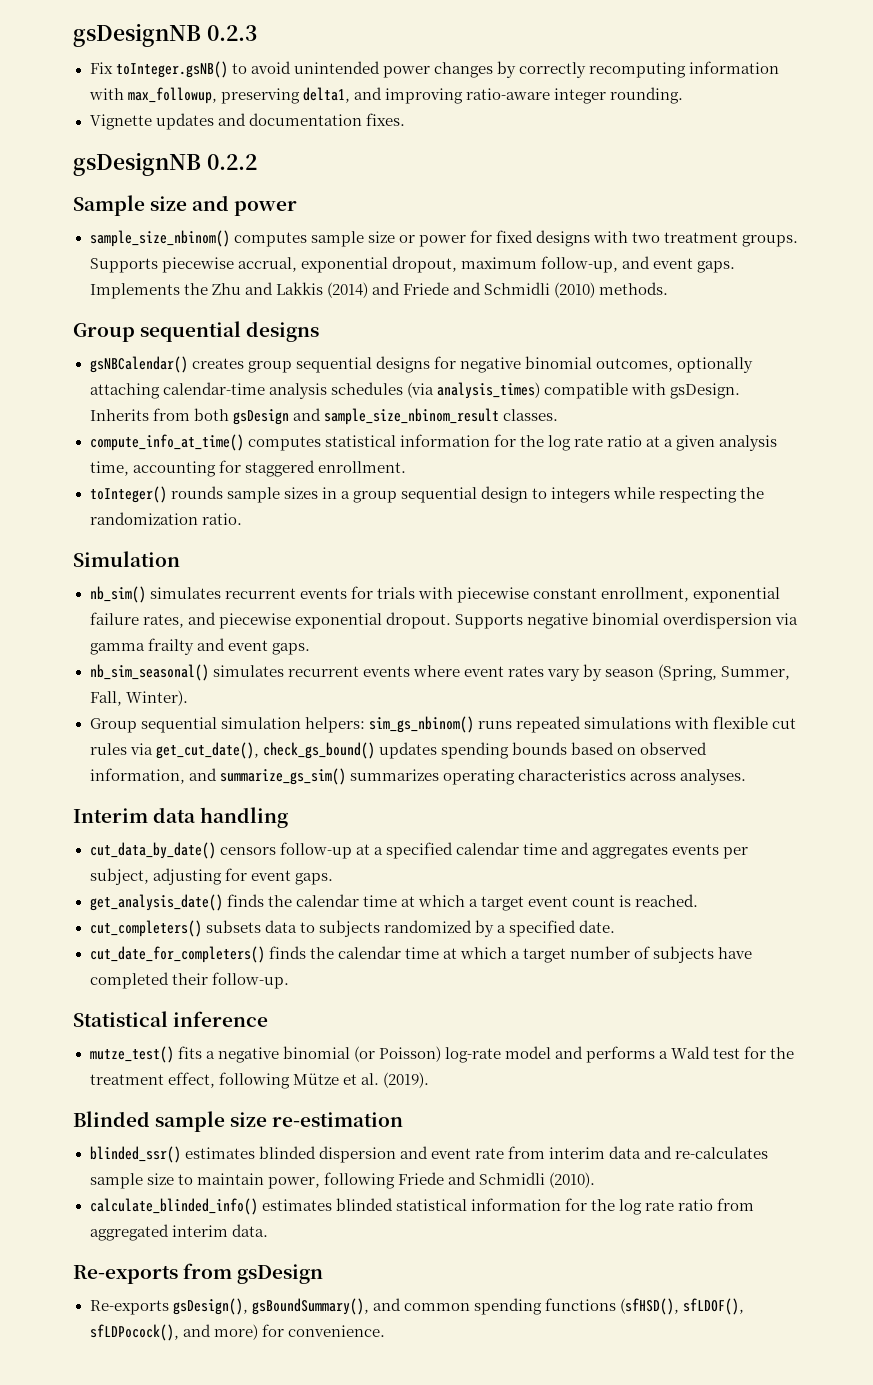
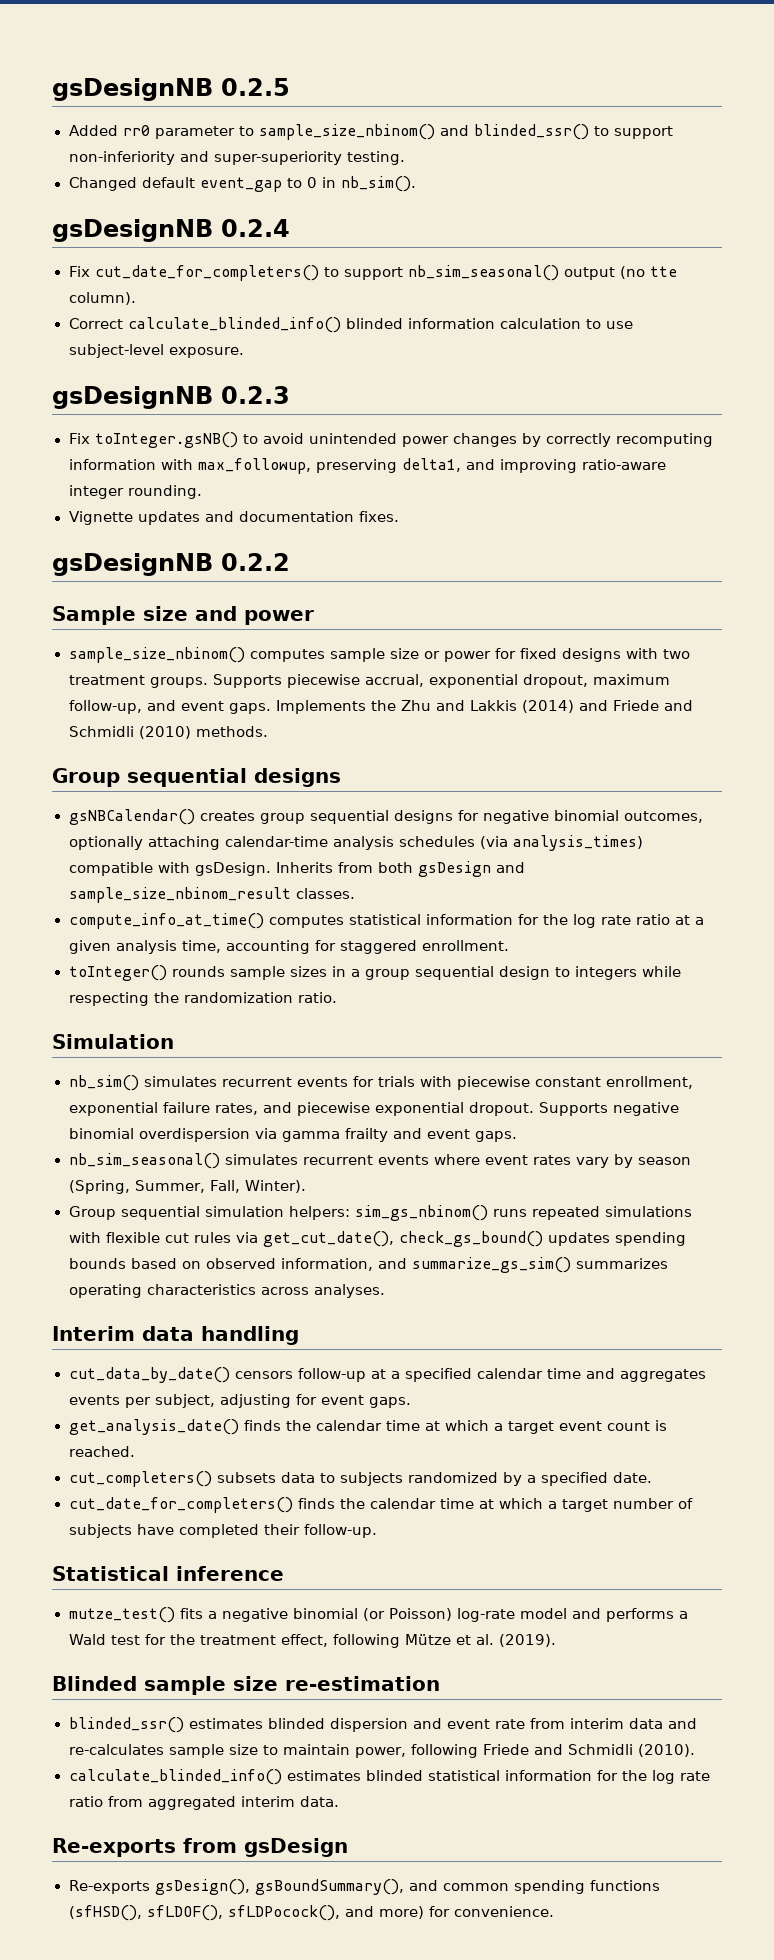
+ gsDesignNB 0.2.5
+ Added rr0 parameter to sample_size_nbinom() and blinded_ssr() to support non-inferiority and super-superiority testing.
+ Changed default event_gap to 0 in nb_sim().
+ gsDesignNB 0.2.4
+ Fix cut_date_for_completers() to support nb_sim_seasonal() output (no tte column).
+ Correct calculate_blinded_info() blinded information calculation to use subject-level exposure.

